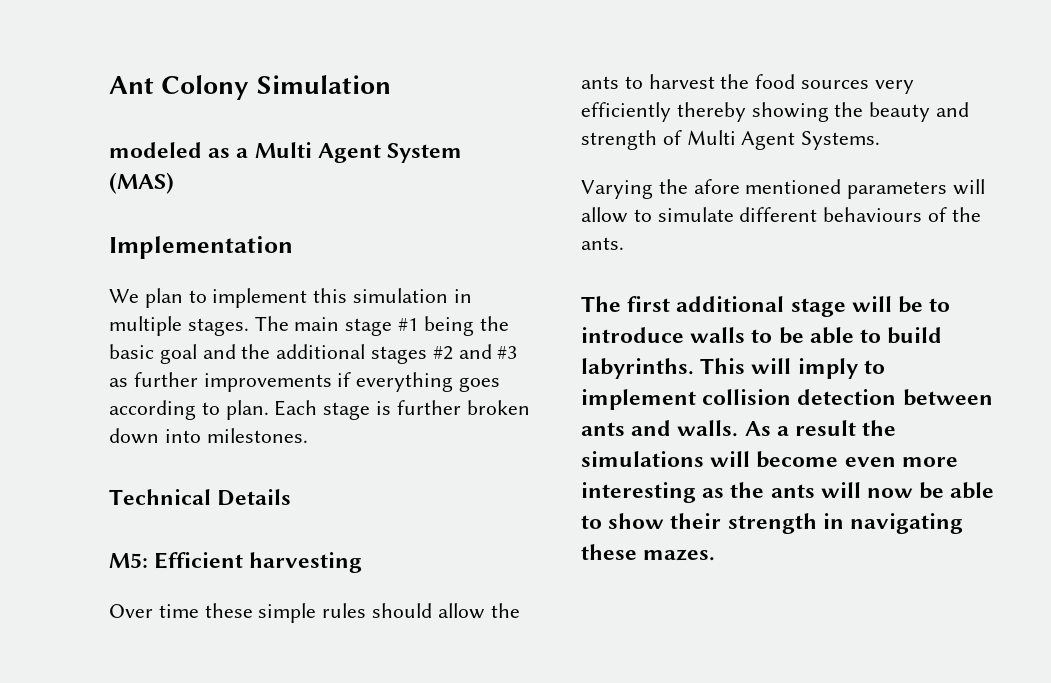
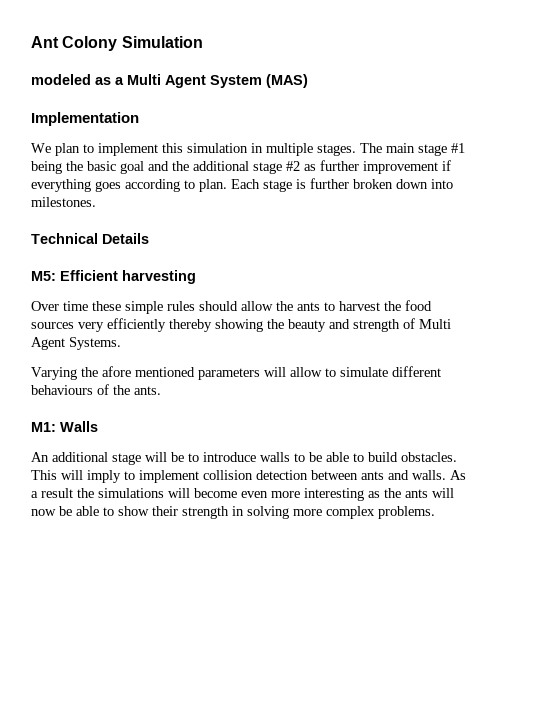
- The main stage #1 being the basic goal and the additional stages #2 and #3 as further improvements if everything goes according to plan.
+ The main stage #1 being the basic goal and the additional stage #2 as further improvement if everything goes according to plan.
- The first additional stage will be to introduce walls to be able to build labyrinths.
+ M1: Walls
+ An additional stage will be to introduce walls to be able to build obstacles.
- As a result the simulations will become even more interesting as the ants will now be able to show their strength in navigating these mazes.
+ As a result the simulations will become even more interesting as the ants will now be able to show their strength in solving more complex problems.

